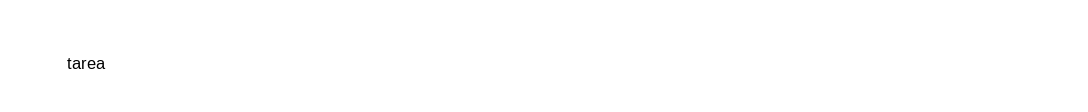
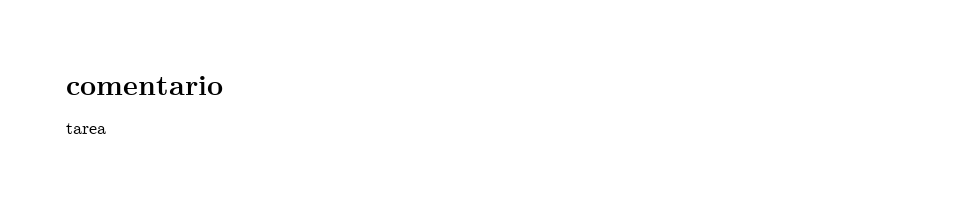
+ comentario

